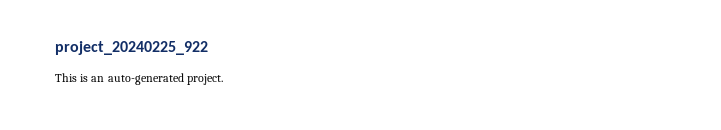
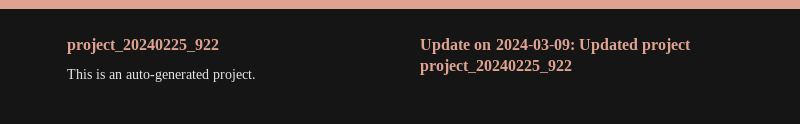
+ Update on 2024-03-09: Updated project project_20240225_922

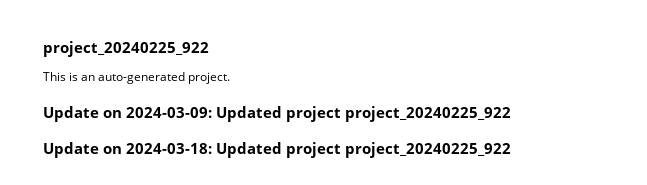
+ Update on 2024-03-18: Updated project project_20240225_922

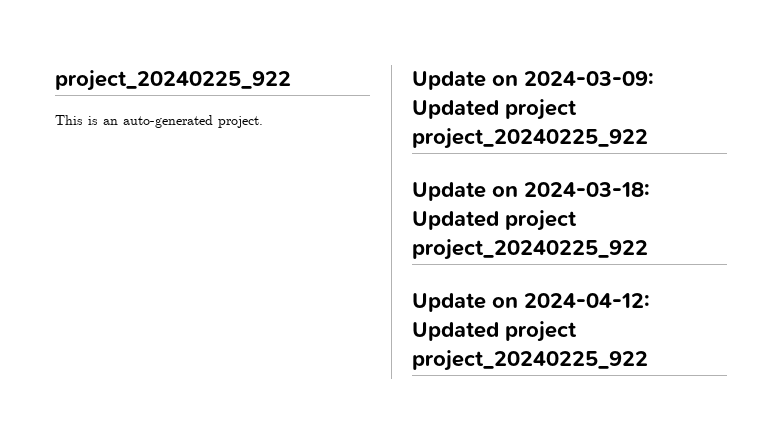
+ Update on 2024-04-12: Updated project project_20240225_922

